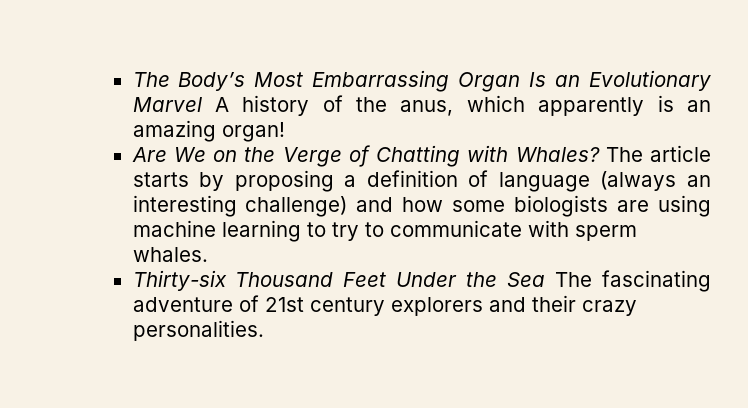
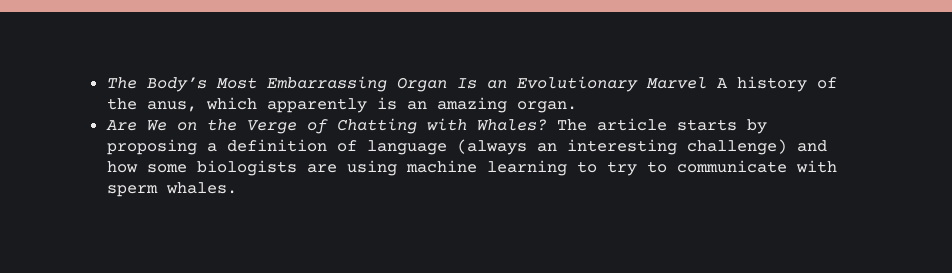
- The Body’s Most Embarrassing Organ Is an Evolutionary Marvel A history of the anus, which apparently is an amazing organ!
+ The Body’s Most Embarrassing Organ Is an Evolutionary Marvel A history of the anus, which apparently is an amazing organ.
- Thirty-six Thousand Feet Under the Sea The fascinating adventure of 21st century explorers and their crazy personalities.

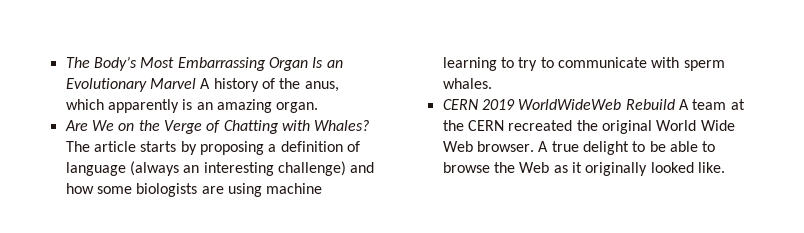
+ CERN 2019 WorldWideWeb Rebuild A team at the CERN recreated the original World Wide Web browser. A true delight to be able to browse the Web as it originally looked like.

